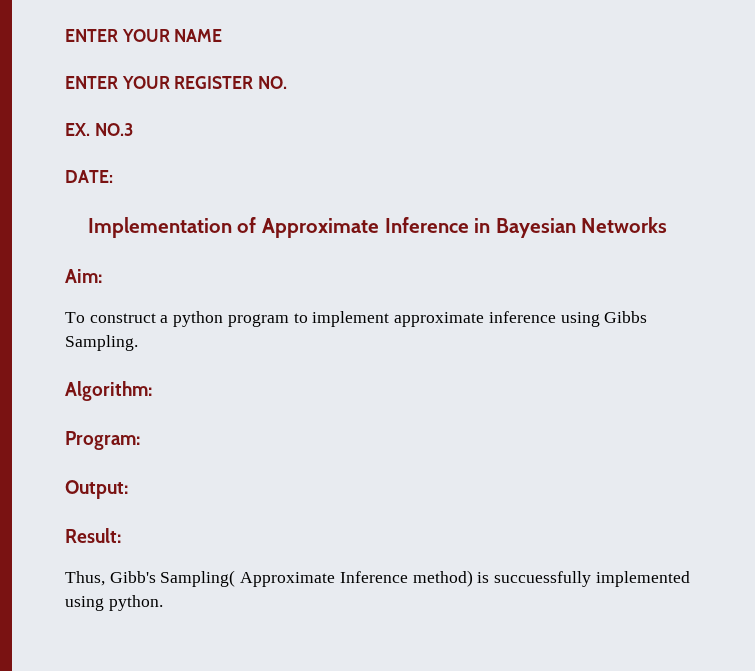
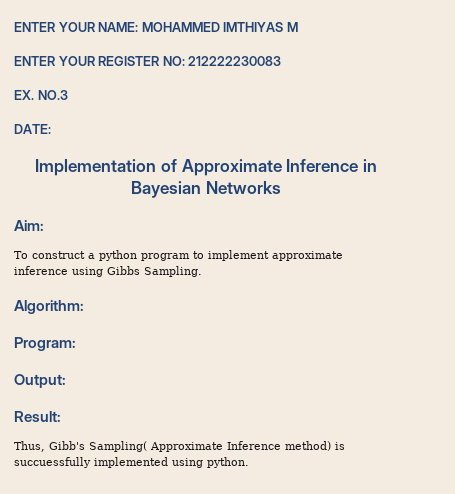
- ENTER YOUR NAME
+ ENTER YOUR NAME: MOHAMMED IMTHIYAS M
- ENTER YOUR REGISTER NO.
+ ENTER YOUR REGISTER NO: 212222230083

